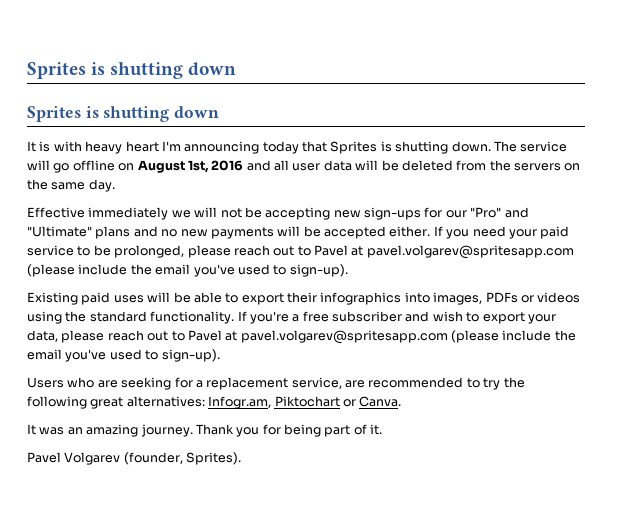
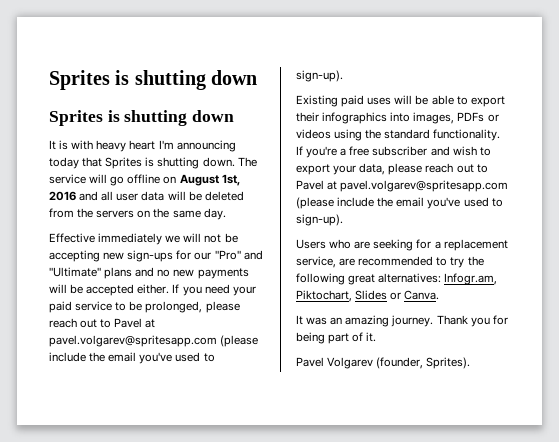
- Users who are seeking for a replacement service, are recommended to try the following great alternatives: Infogr.am, Piktochart or Canva.
+ Users who are seeking for a replacement service, are recommended to try the following great alternatives: Infogr.am, Piktochart, Slides or Canva.

